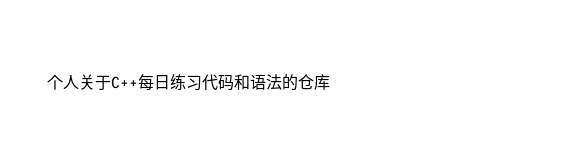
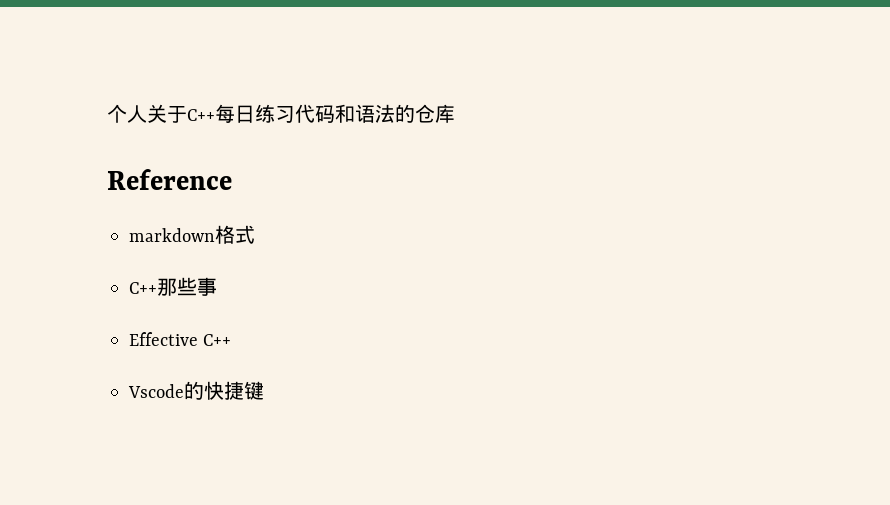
+ Reference
+ markdown格式
+ C++那些事
+ Effective C++
+ Vscode的快捷键

